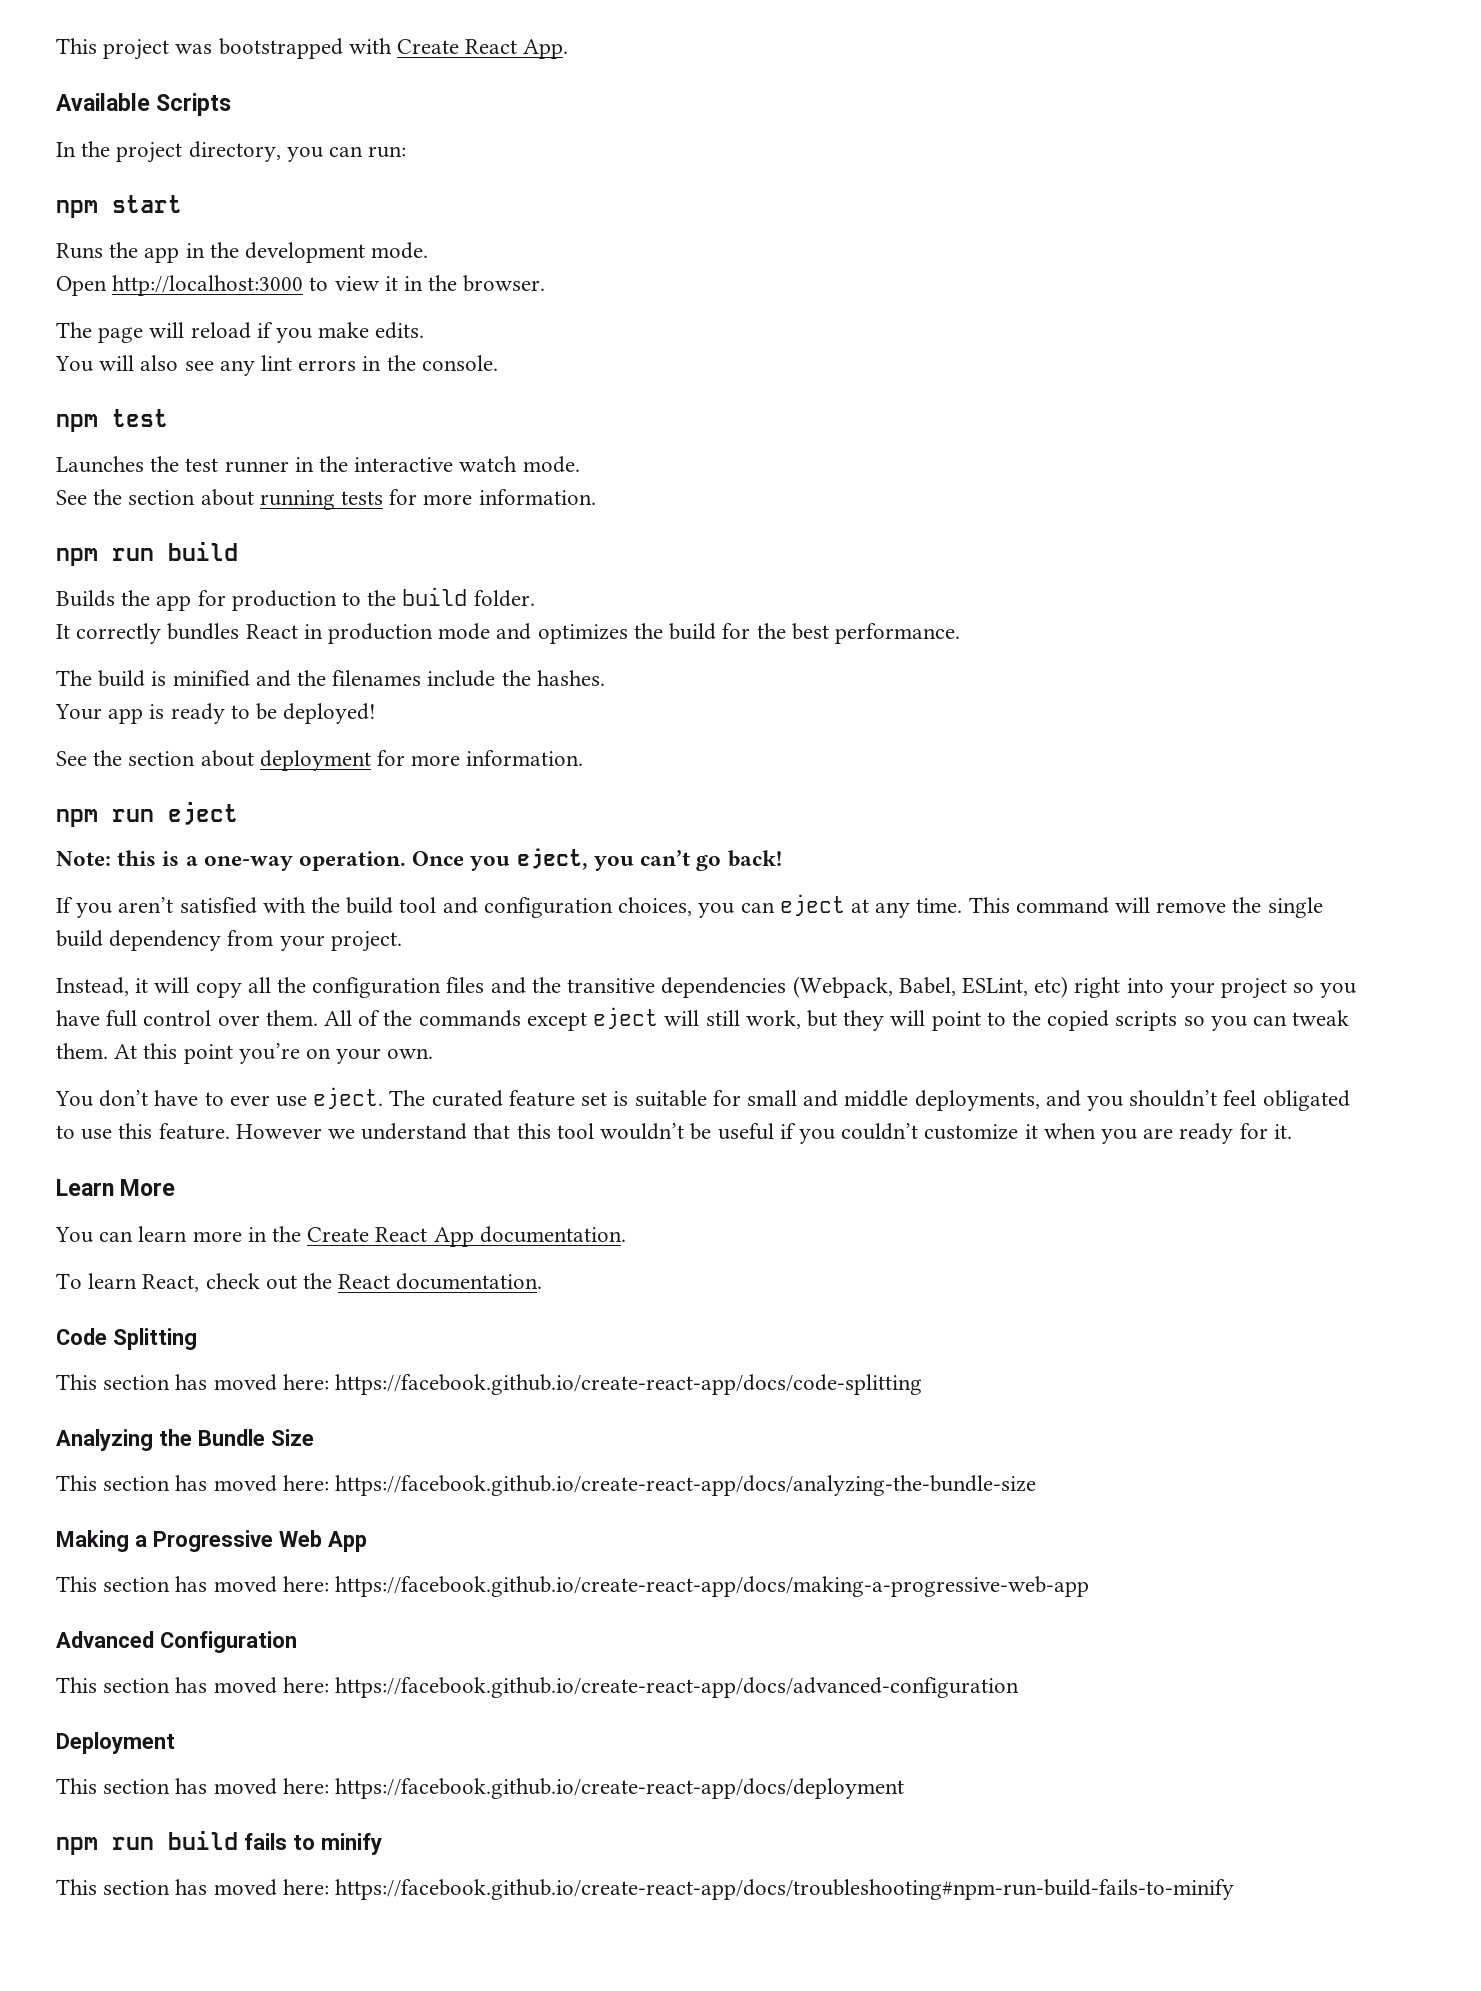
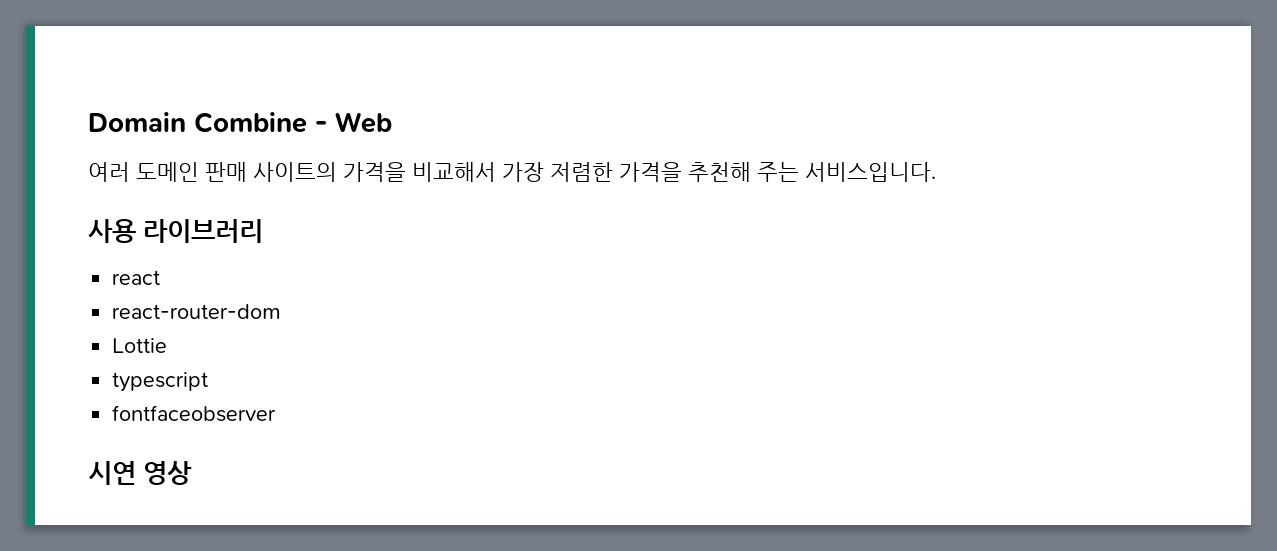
- This project was bootstrapped with Create React App.
- Available Scripts
- In the project directory, you can run:
- npm start
- Runs the app in the development mode.
- Open http://localhost:3000 to view it in the browser.
- The page will reload if you make edits.
- You will also see any lint errors in the console.
- npm test
- Launches the test runner in the interactive watch mode.
- See the section about running tests for more information.
- npm run build
- Builds the app for production to the build folder.
- It correctly bundles React in production mode and optimizes the build for the best performance.
- The build is minified and the filenames include the hashes.
- Your app is ready to be deployed!
- See the section about deployment for more information.
- npm run eject
- Note: this is a one-way operation. Once you eject, you can’t go back!
- If you aren’t satisfied with the build tool and configuration choices, you can eject at any time. This command will remove the single build dependency from your project.
- Instead, it will copy all the configuration files and the transitive dependencies (Webpack, Babel, ESLint, etc) right into your project so you have full control over them. All of the commands except eject will still work, but they will point to the copied scripts so you can tweak them. At this point you’re on your own.
- You don’t have to ever use eject. The curated feature set is suitable for small and middle deployments, and you shouldn’t feel obligated to use this feature. However we understand that this tool wouldn’t be useful if you couldn’t customize it when you are ready for it.
- Learn More
- You can learn more in the Create React App documentation.
- To learn React, check out the React documentation.
- Code Splitting
- This section has moved here: https://facebook.github.io/create-react-app/docs/code-splitting
- Analyzing the Bundle Size
- This section has moved here: https://facebook.github.io/create-react-app/docs/analyzing-the-bundle-size
- Making a Progressive Web App
- This section has moved here: https://facebook.github.io/create-react-app/docs/making-a-progressive-web-app
- Advanced Configuration
- This section has moved here: https://facebook.github.io/create-react-app/docs/advanced-configuration
- Deployment
- This section has moved here: https://facebook.github.io/create-react-app/docs/deployment
- npm run build fails to minify
- This section has moved here: https://facebook.github.io/create-react-app/docs/troubleshooting#npm-run-build-fails-to-minify
+ Domain Combine - Web
+ 여러 도메인 판매 사이트의 가격을 비교해서 가장 저렴한 가격을 추천해 주는 서비스입니다.
+ 사용 라이브러리
+ react
+ react-router-dom
+ Lottie
+ typescript
+ fontfaceobserver
+ 시연 영상

